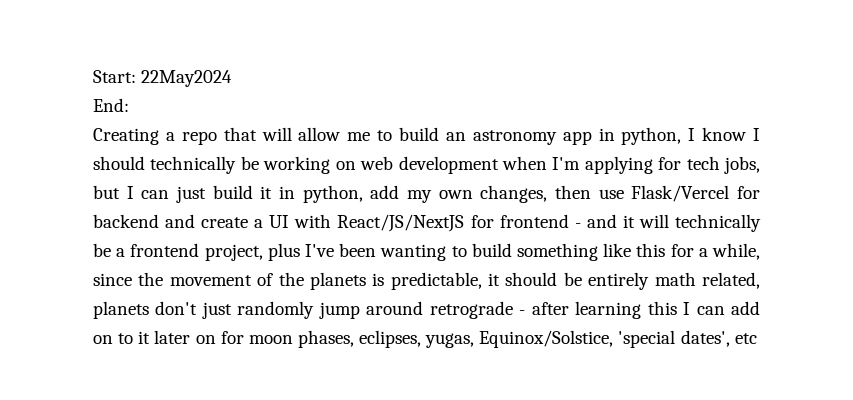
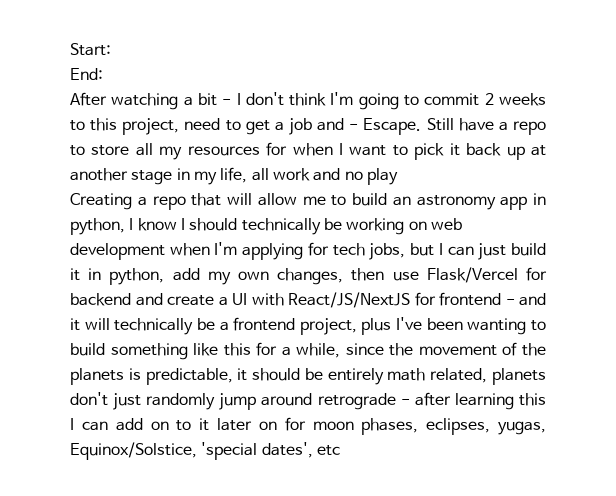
- Start: 22May2024
+ Start:
+ After watching a bit - I don't think I'm going to commit 2 weeks to this project, need to get a job and - Escape. Still have a repo to store all my resources for when I want to pick it back up at another stage in my life, all work and no play

